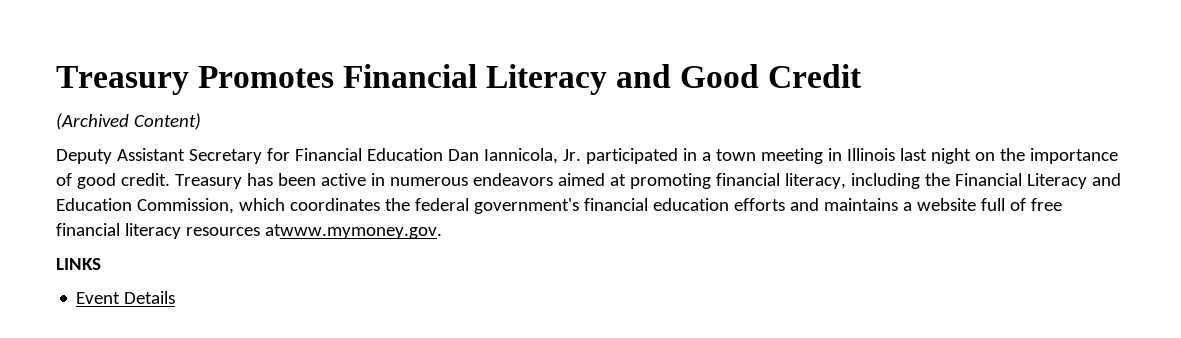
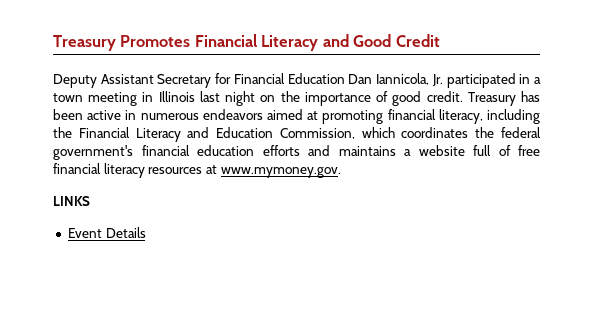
- (Archived Content)
- Treasury has been active in numerous endeavors aimed at promoting financial literacy, including the Financial Literacy and Education Commission, which coordinates the federal government's financial education efforts and maintains a website full of free financial literacy resources atwww.mymoney.gov.
+ Treasury has been active in numerous endeavors aimed at promoting financial literacy, including the Financial Literacy and Education Commission, which coordinates the federal government's financial education efforts and maintains a website full of free financial literacy resources at www.mymoney.gov.

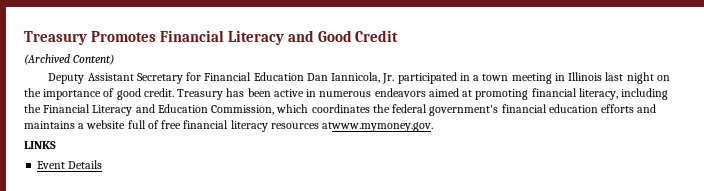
+ (Archived Content)
- Treasury has been active in numerous endeavors aimed at promoting financial literacy, including the Financial Literacy and Education Commission, which coordinates the federal government's financial education efforts and maintains a website full of free financial literacy resources at www.mymoney.gov.
+ Treasury has been active in numerous endeavors aimed at promoting financial literacy, including the Financial Literacy and Education Commission, which coordinates the federal government's financial education efforts and maintains a website full of free financial literacy resources atwww.mymoney.gov.

